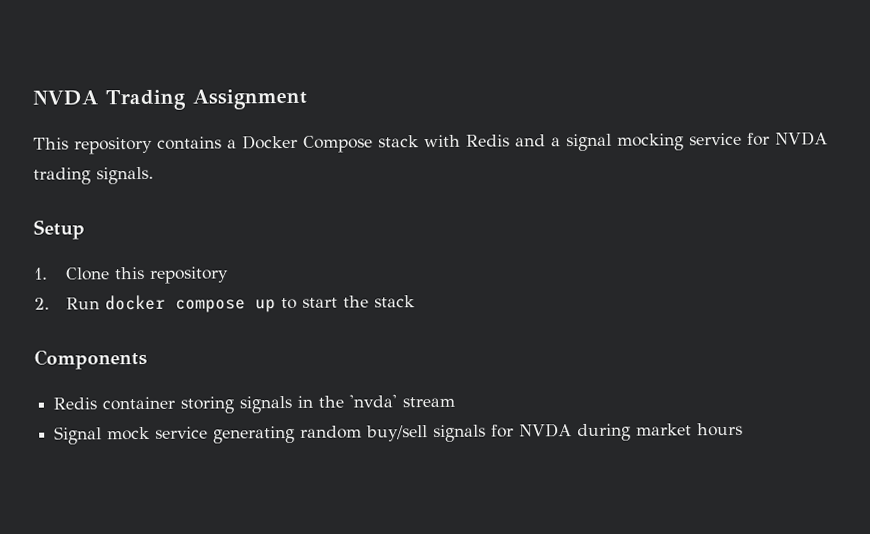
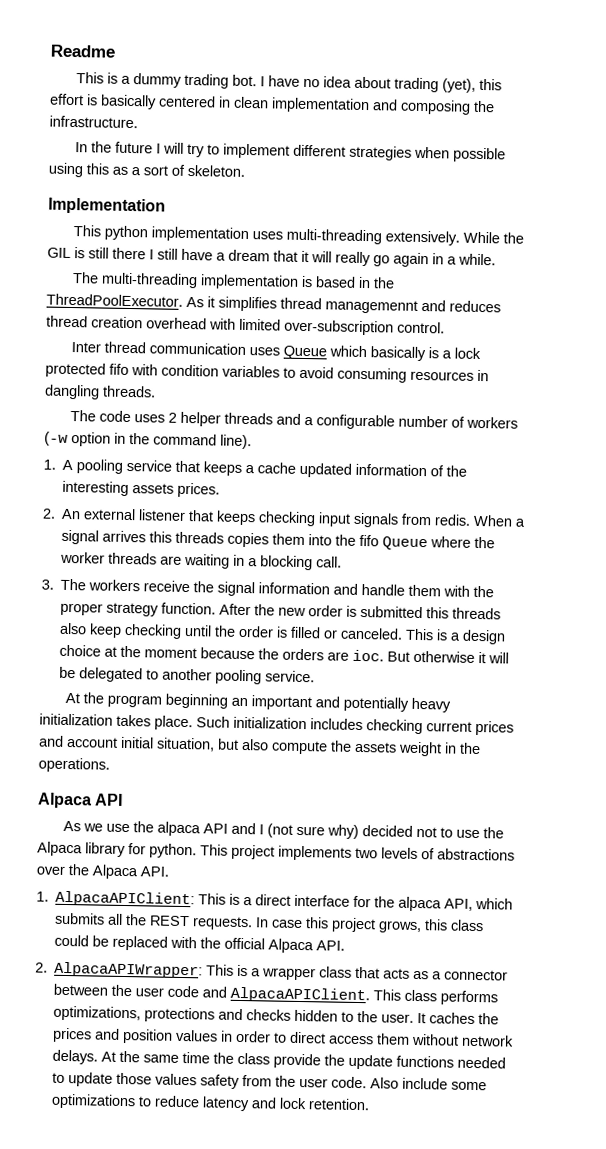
- NVDA Trading Assignment
- This repository contains a Docker Compose stack with Redis and a signal mocking service for NVDA trading signals.
- Setup
- 1. Clone this repository
- 2. Run docker compose up to start the stack
- Components
- Redis container storing signals in the 'nvda' stream
- Signal mock service generating random buy/sell signals for NVDA during market hours
+ Readme
+ This is a dummy trading bot. I have no idea about trading (yet), this effort is basically centered in clean implementation and composing the infrastructure.
+ In the future I will try to implement different strategies when possible using this as a sort of skeleton.
+ Implementation
+ This python implementation uses multi-threading extensively. While the GIL is still there I still have a dream that it will really go again in a while.
+ The multi-threading implementation is based in the ThreadPoolExecutor. As it simplifies thread managemennt and reduces thread creation overhead with limited over-subscription control.
+ Inter thread communication uses Queue which basically is a lock protected fifo with condition variables to avoid consuming resources in dangling threads.
+ The code uses 2 helper threads and a configurable number of workers (-w option in the command line).
+ 1. A pooling service that keeps a cache updated information of the interesting assets prices.
+ 2. An external listener that keeps checking input signals from redis. When a signal arrives this threads copies them into the fifo Queue where the worker threads are waiting in a blocking call.
+ 3. The workers receive the signal information and handle them with the proper strategy function. After the new order is submitted this threads also keep checking until the order is filled or canceled. This is a design choice at the moment because the orders are ioc. But otherwise it will be delegated to another pooling service.
+ At the program beginning an important and potentially heavy initialization takes place. Such initialization includes checking current prices and account initial situation, but also compute the assets weight in the operations.
+ Alpaca API
+ As we use the alpaca API and I (not sure why) decided not to use the Alpaca library for python. This project implements two levels of abstractions over the Alpaca API.
+ 1. AlpacaAPIClient: This is a direct interface for the alpaca API, which submits all the REST requests. In case this project grows, this class could be replaced with the official Alpaca API.
+ 2. AlpacaAPIWrapper: This is a wrapper class that acts as a connector between the user code and AlpacaAPIClient. This class performs optimizations, protections and checks hidden to the user. It caches the prices and position values in order to direct access them without network delays. At the same time the class provide the update functions needed to update those values safety from the user code. Also include some optimizations to reduce latency and lock retention.

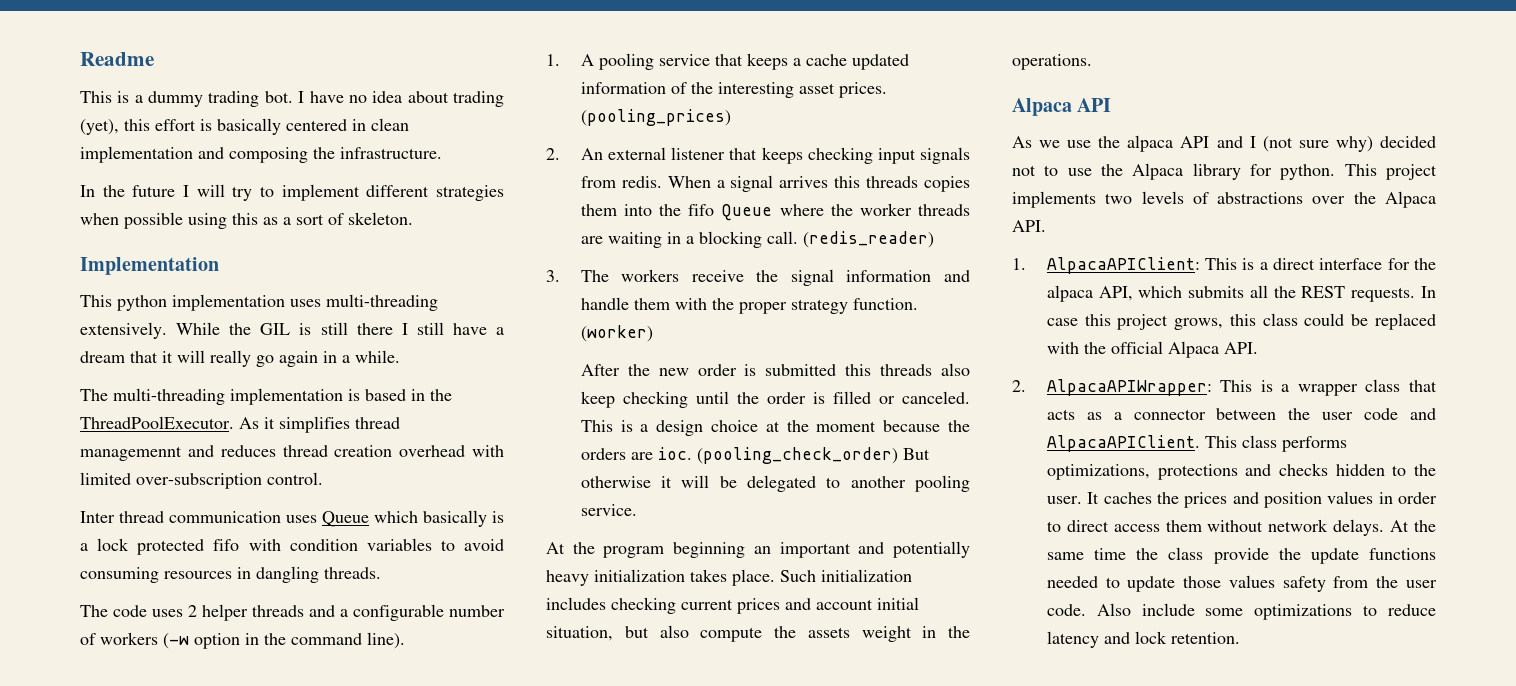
- 1. A pooling service that keeps a cache updated information of the interesting assets prices.
+ 1. A pooling service that keeps a cache updated information of the interesting asset prices. (pooling_prices)
+ (redis_reader)
- 3. The workers receive the signal information and handle them with the proper strategy function. After the new order is submitted this threads also keep checking until the order is filled or canceled.
+ 3. The workers receive the signal information and handle them with the proper strategy function. (worker)
+ After the new order is submitted this threads also keep checking until the order is filled or canceled.
- But otherwise it will be delegated to another pooling service.
+ (pooling_check_order) But otherwise it will be delegated to another pooling service.

